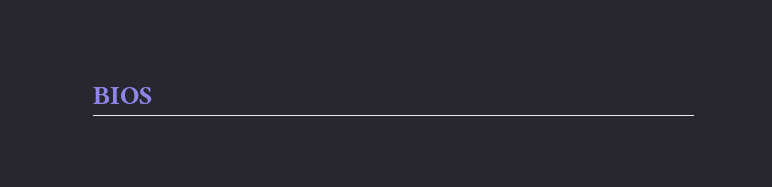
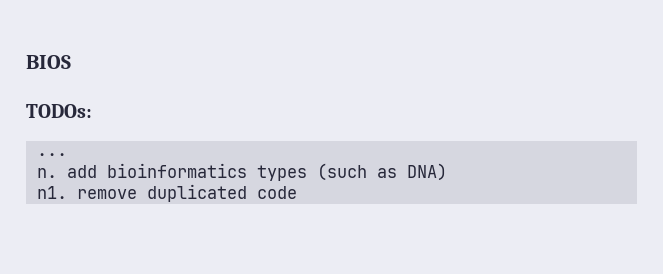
+ TODOs:
+ ...
+ n. add bioinformatics types (such as DNA)
+ n1. remove duplicated code

